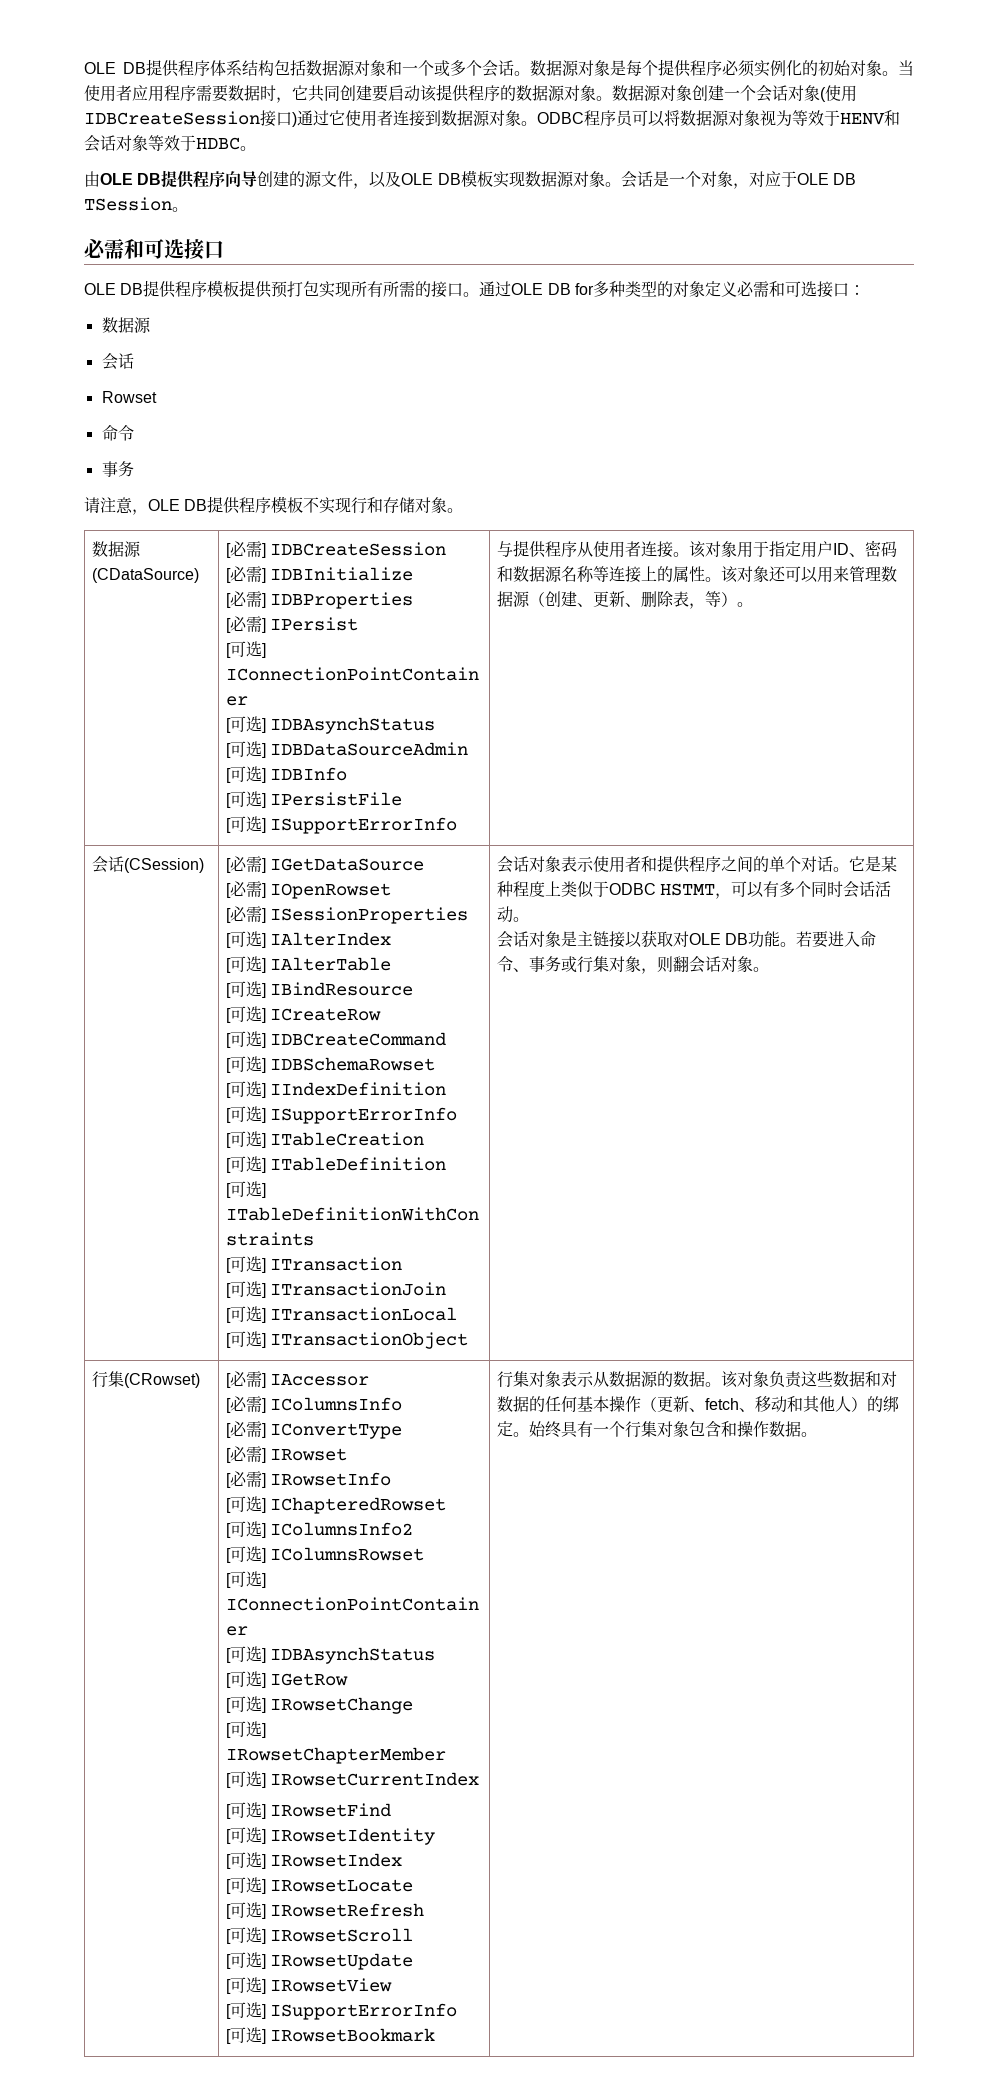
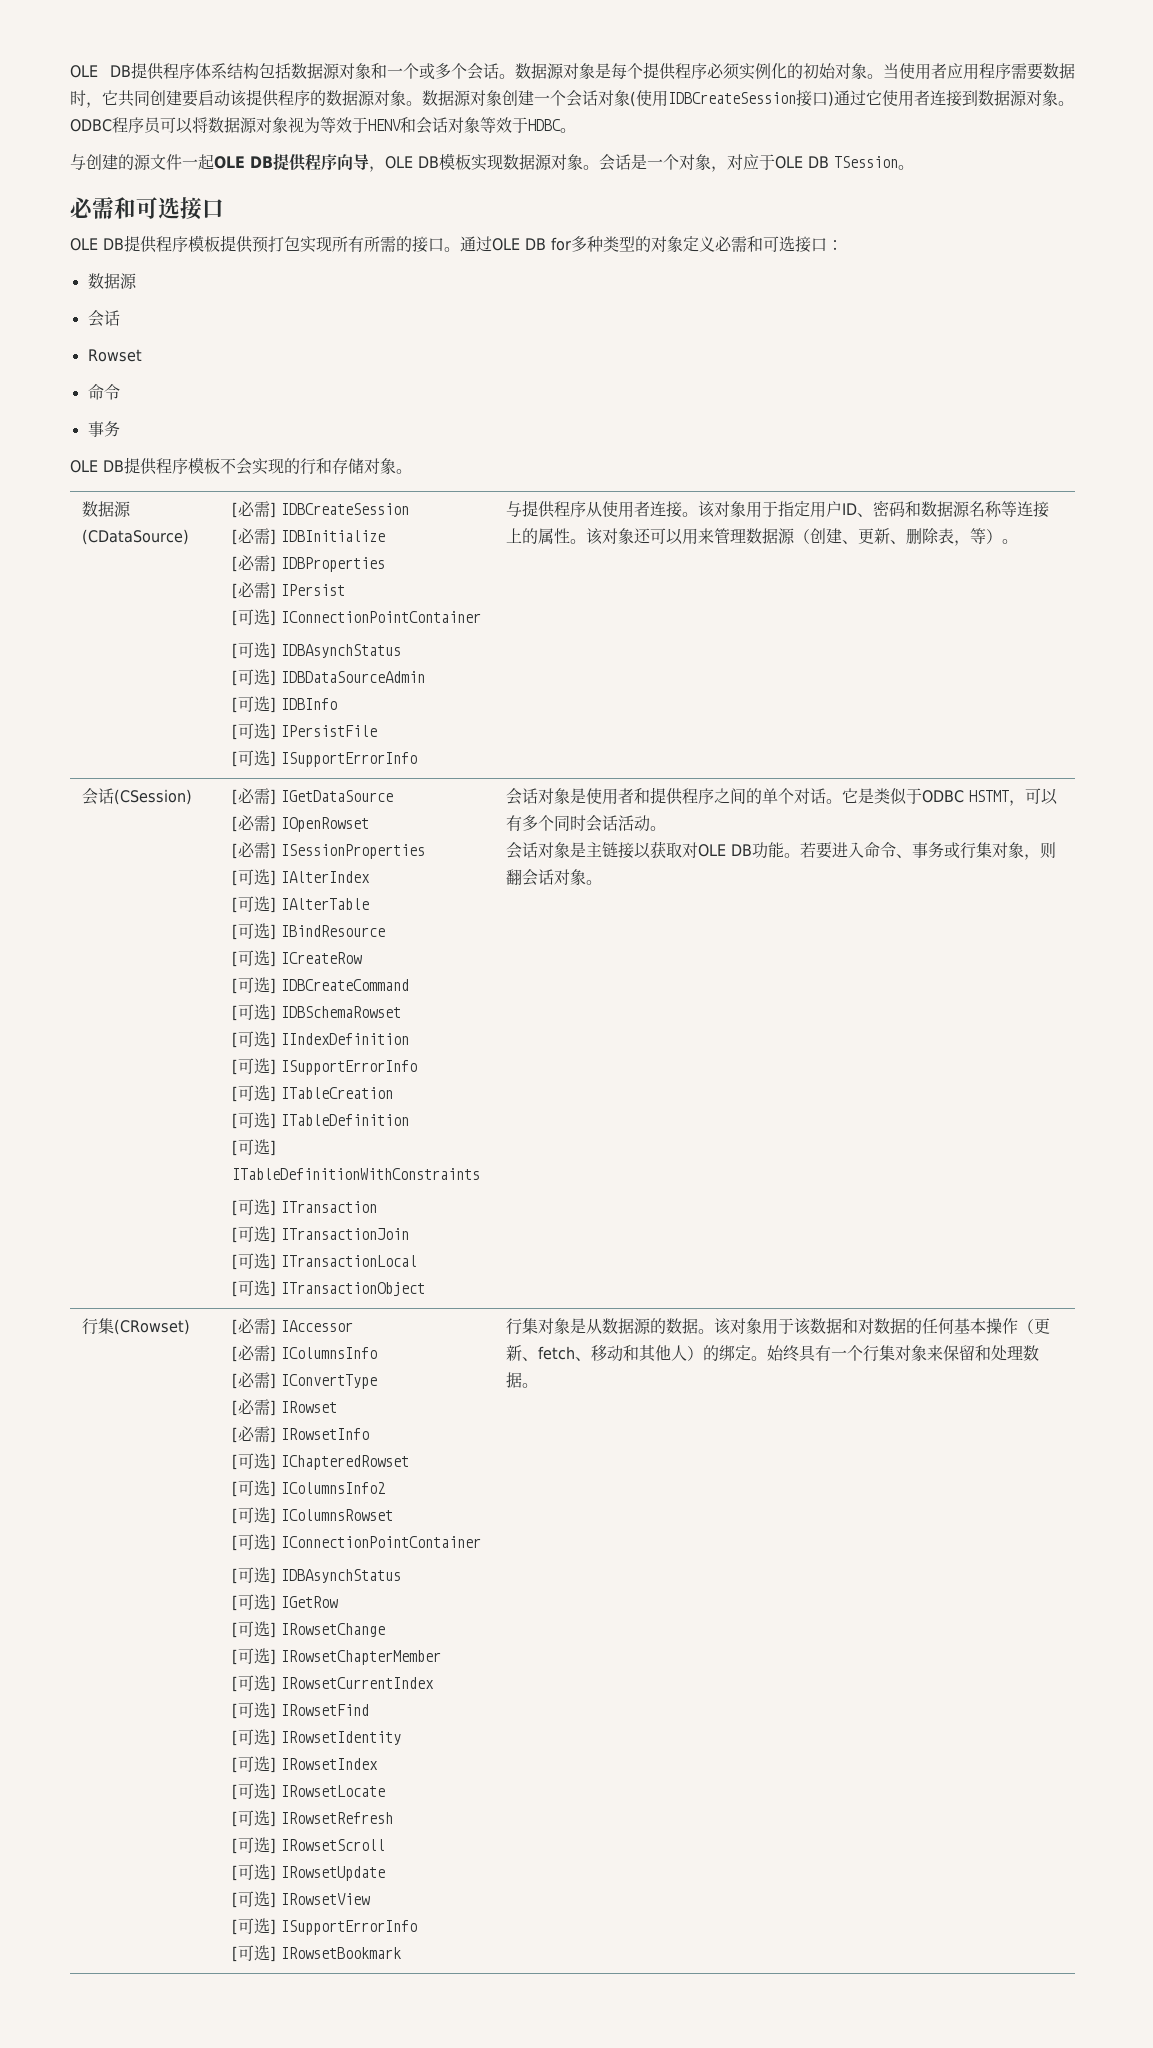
- 由OLE DB提供程序向导创建的源文件，以及OLE DB模板实现数据源对象。
+ 与创建的源文件一起OLE DB提供程序向导，OLE DB模板实现数据源对象。
- 请注意，OLE DB提供程序模板不实现行和存储对象。
+ OLE DB提供程序模板不会实现的行和存储对象。
- 会话对象表示使用者和提供程序之间的单个对话。
+ 会话对象是使用者和提供程序之间的单个对话。
- 它是某种程度上类似于ODBC HSTMT，可以有多个同时会话活动。
+ 它是类似于ODBC HSTMT，可以有多个同时会话活动。
- 行集对象表示从数据源的数据。
+ 行集对象是从数据源的数据。
- 该对象负责这些数据和对数据的任何基本操作（更新、fetch、移动和其他人）的绑定。
+ 该对象用于该数据和对数据的任何基本操作（更新、fetch、移动和其他人）的绑定。
- 始终具有一个行集对象包含和操作数据。
+ 始终具有一个行集对象来保留和处理数据。

